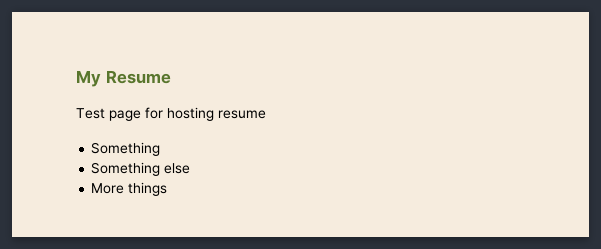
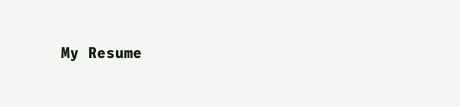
- Test page for hosting resume
- Something
- Something else
- More things

